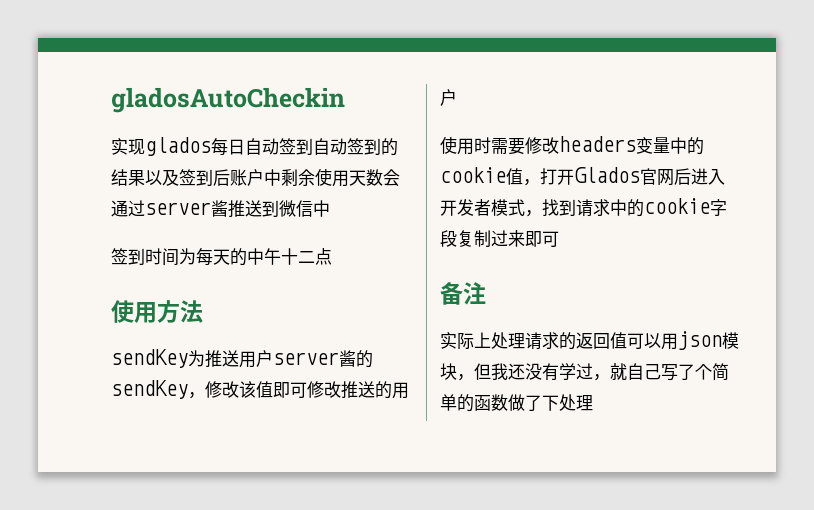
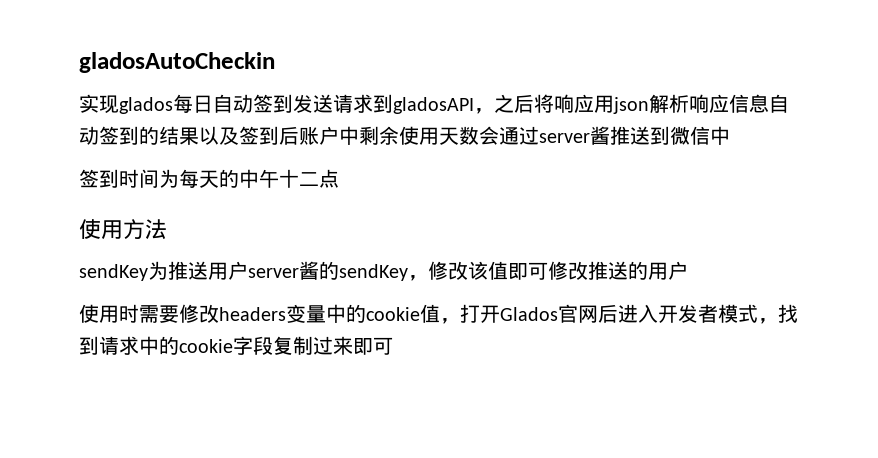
- 实现glados每日自动签到自动签到的结果以及签到后账户中剩余使用天数会通过server酱推送到微信中
+ 实现glados每日自动签到发送请求到gladosAPI，之后将响应用json解析响应信息自动签到的结果以及签到后账户中剩余使用天数会通过server酱推送到微信中
- 备注
- 实际上处理请求的返回值可以用json模块，但我还没有学过，就自己写了个简单的函数做了下处理

